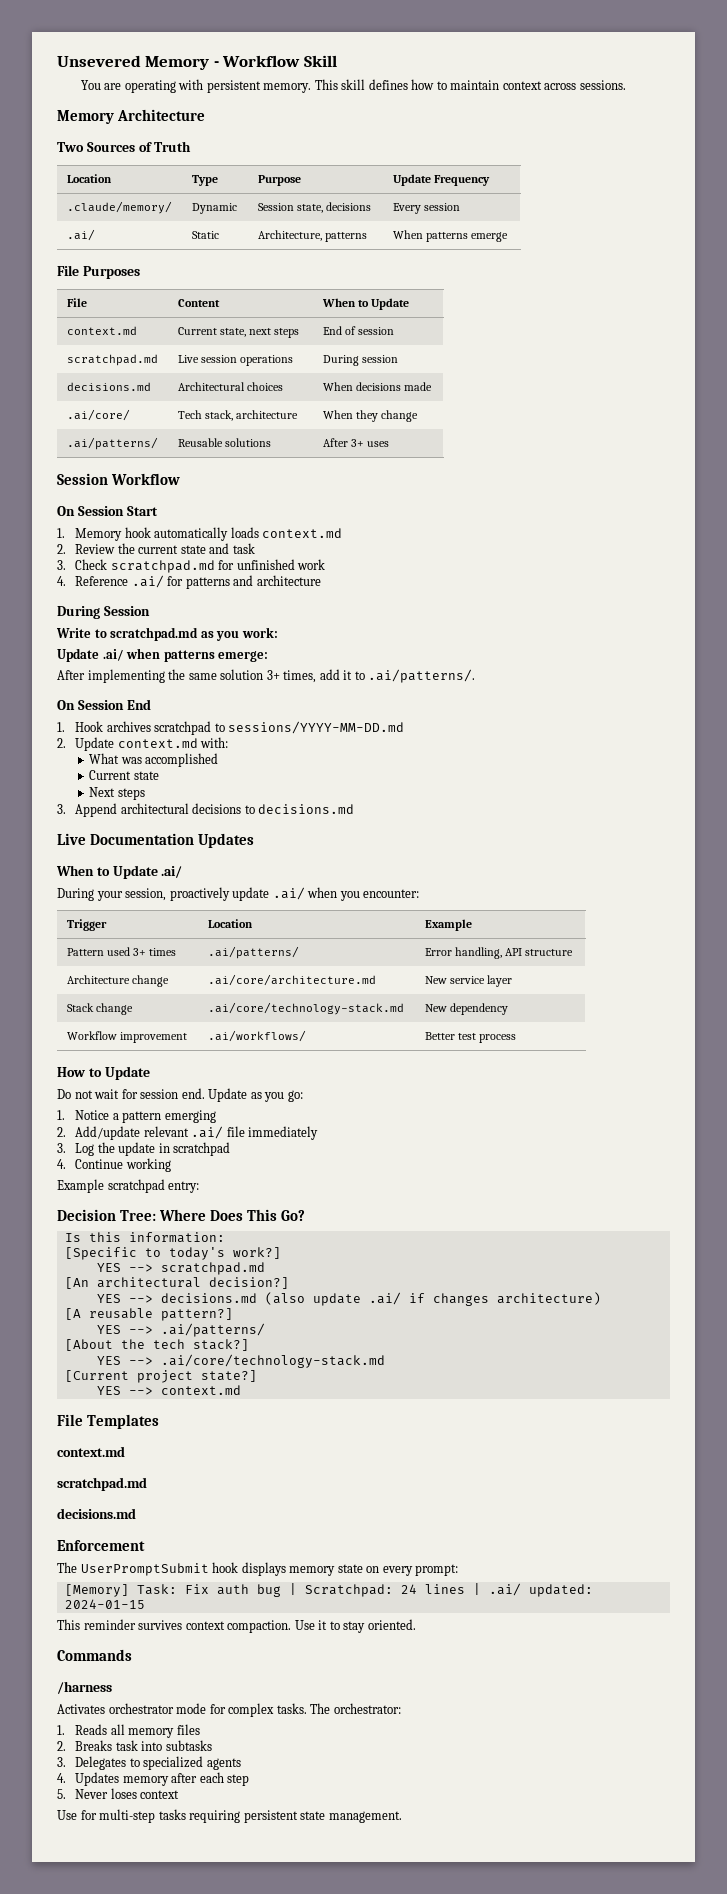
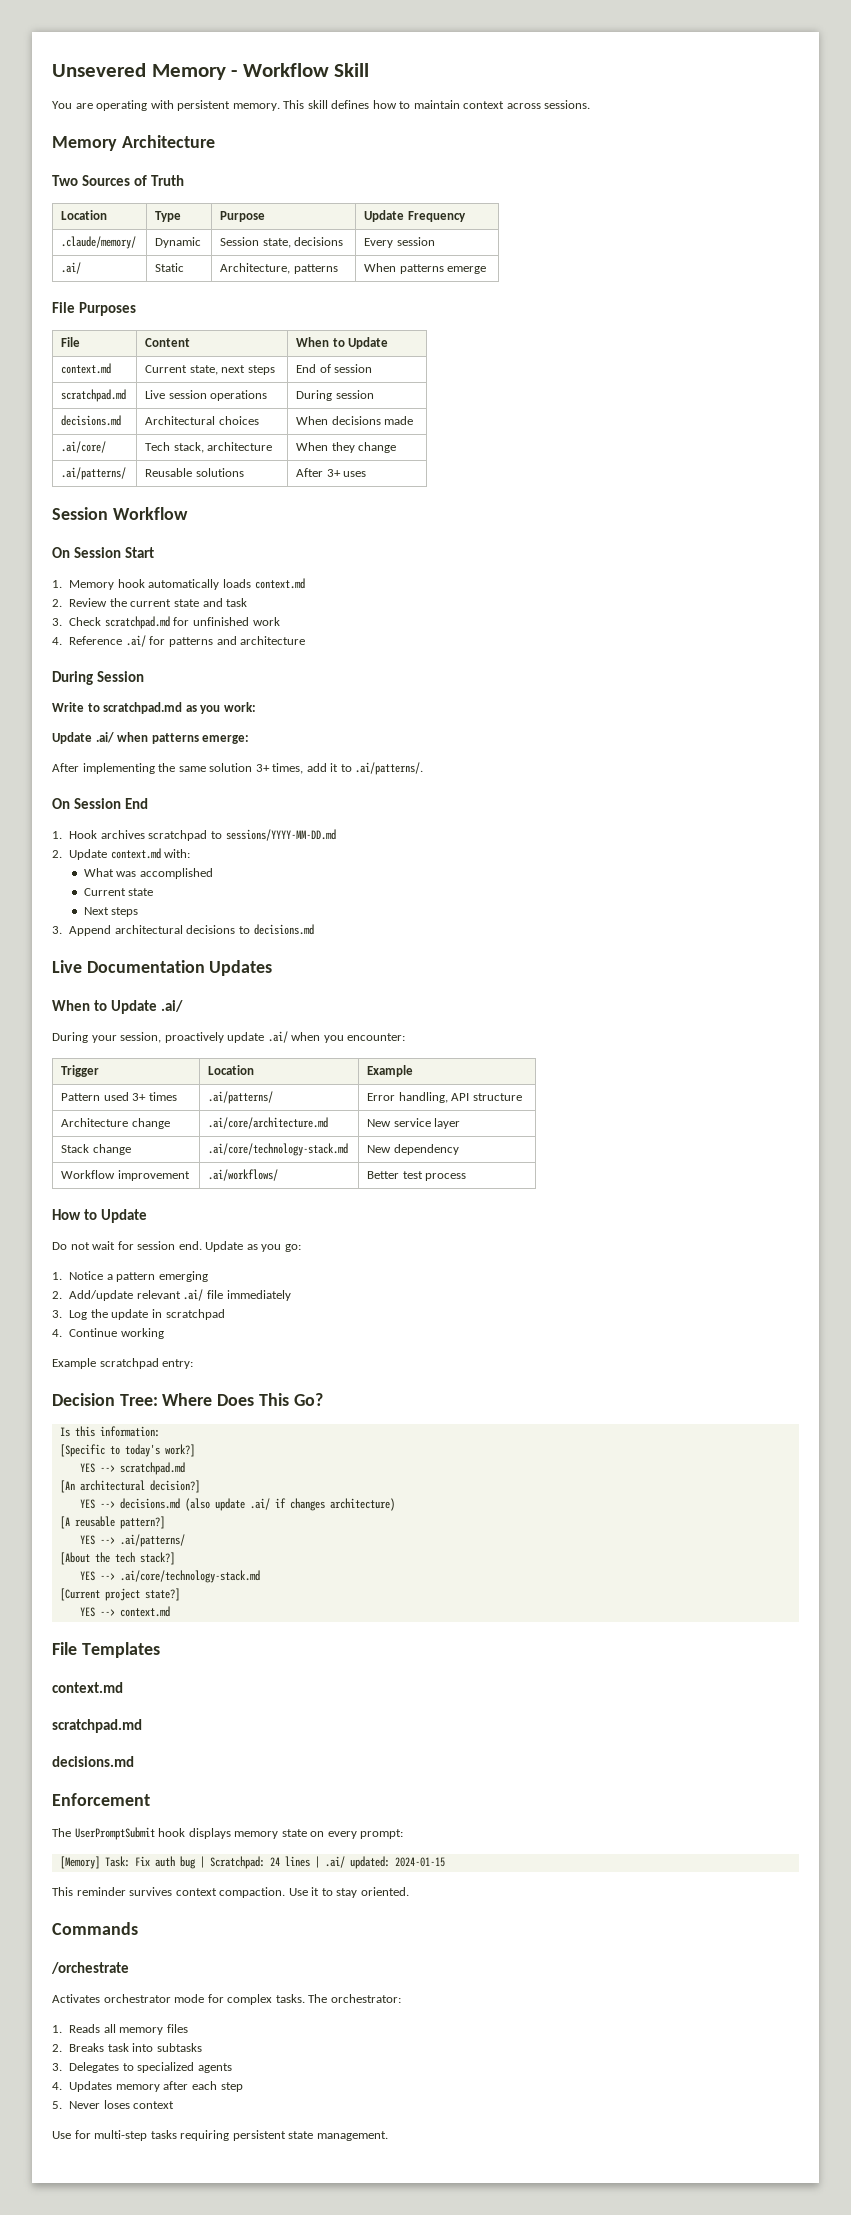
- /harness
+ /orchestrate

